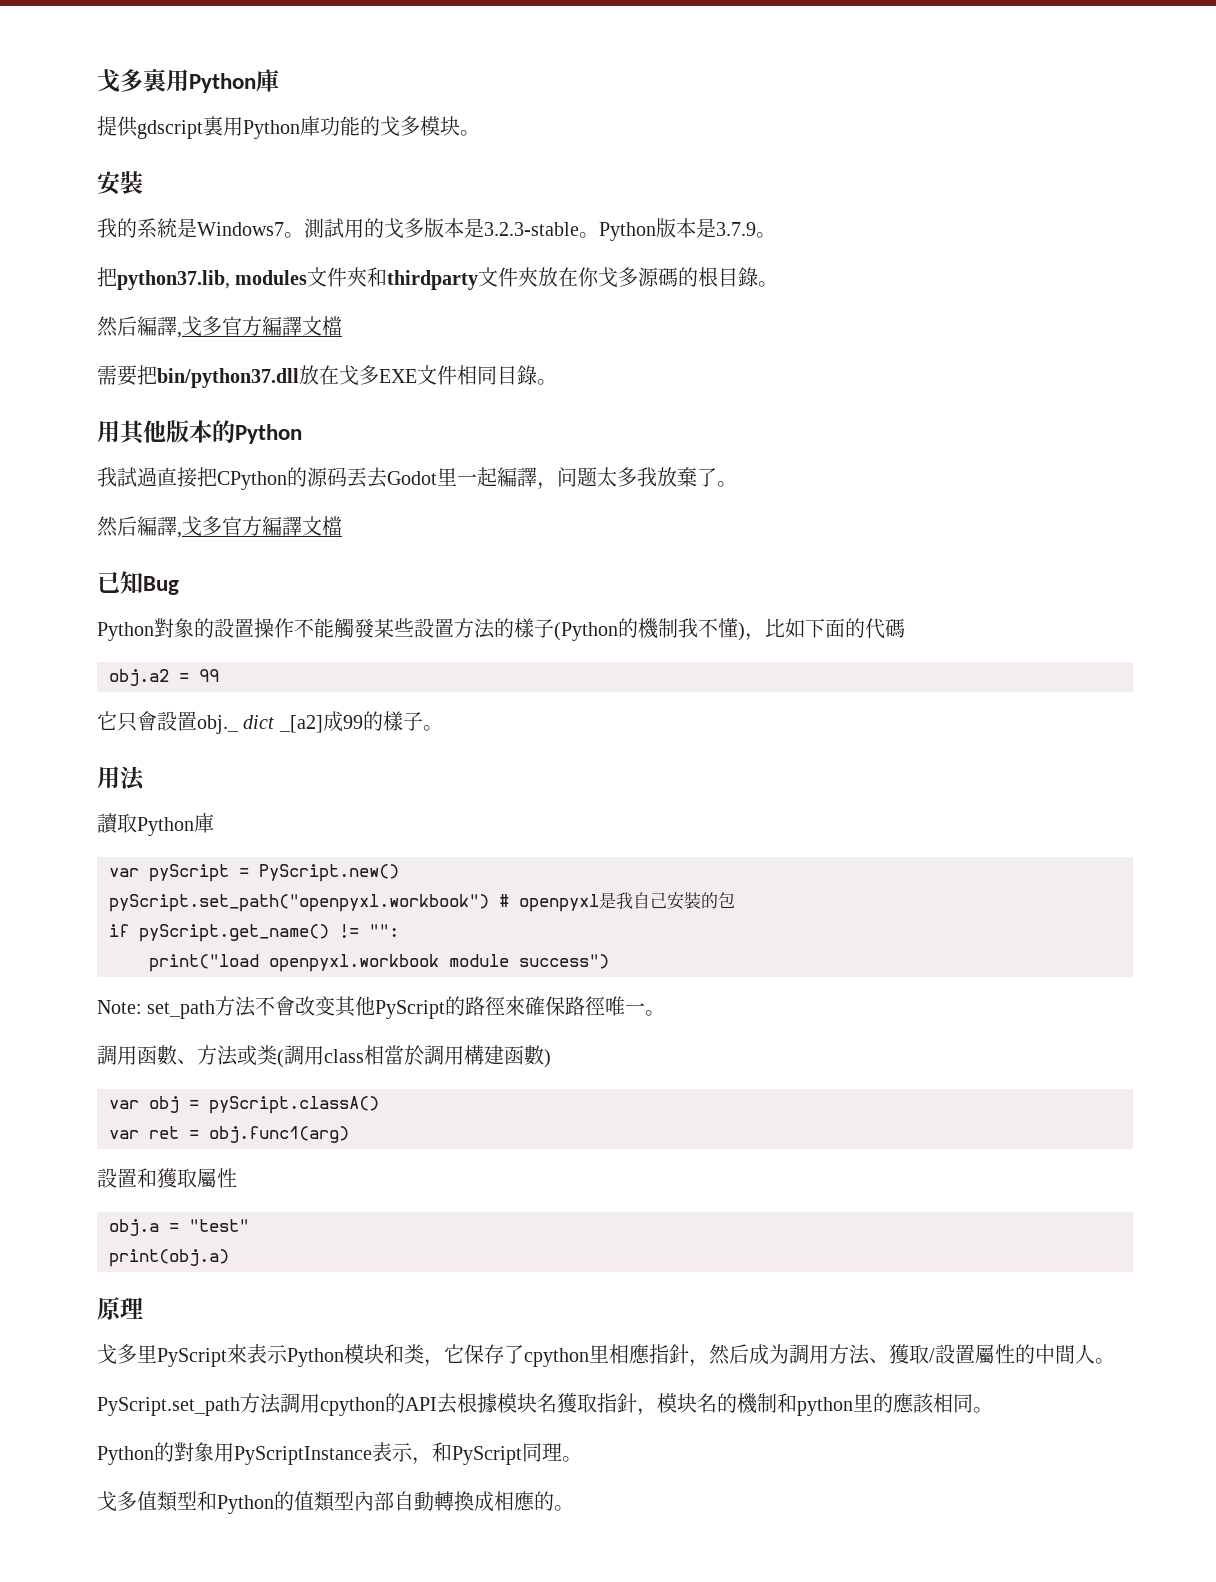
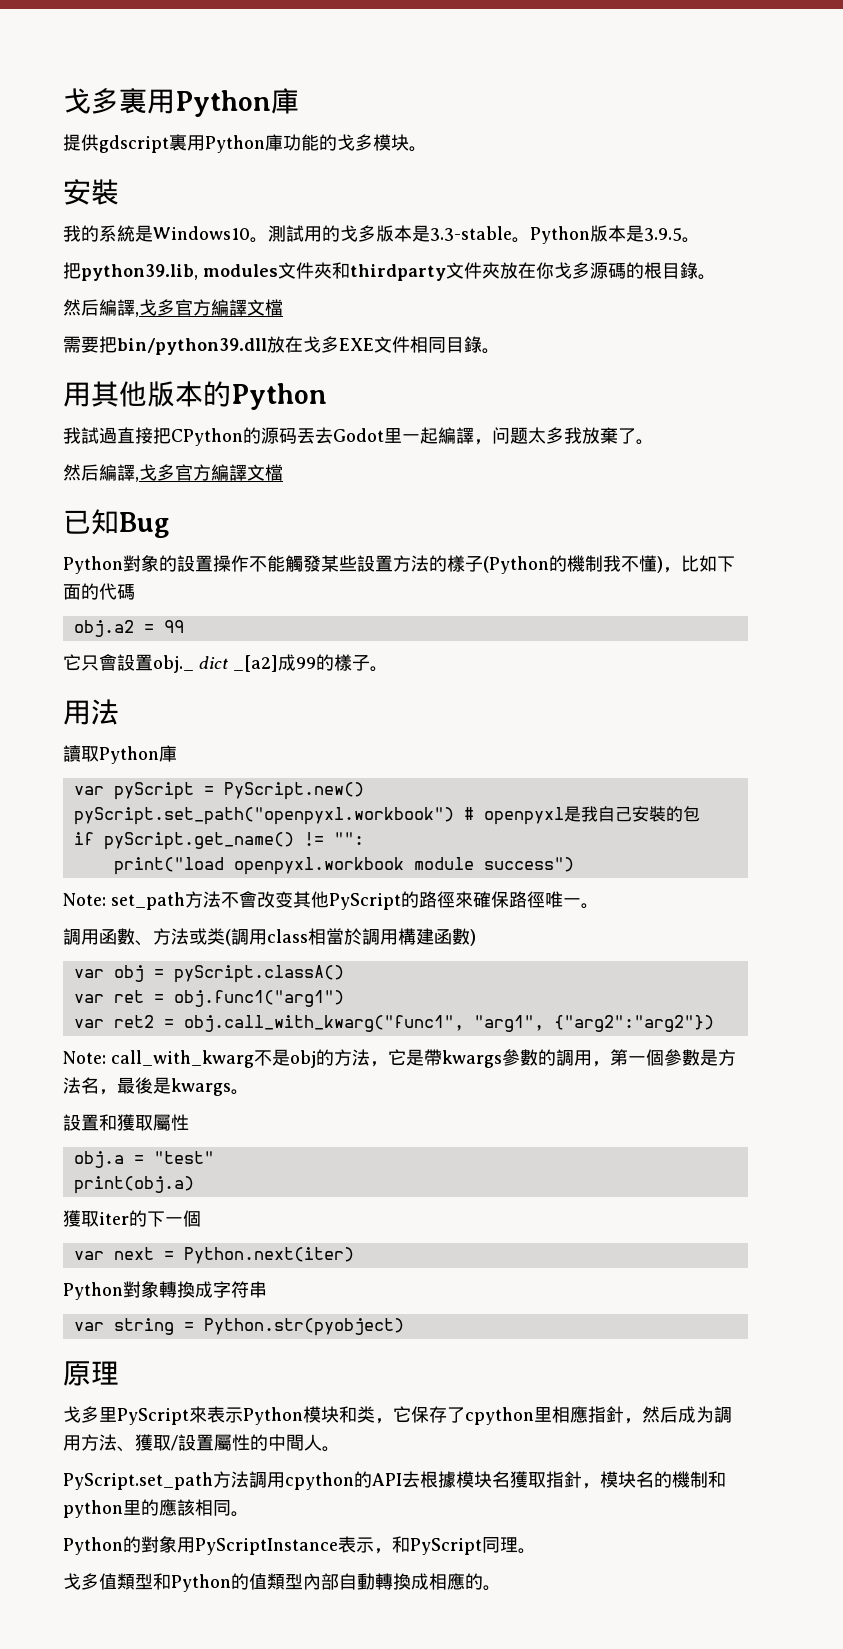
- 我的系統是Windows7。
+ 我的系統是Windows10。
- 測試用的戈多版本是3.2.3-stable。
+ 測試用的戈多版本是3.3-stable。
- Python版本是3.7.9。
+ Python版本是3.9.5。
- 把python37.lib, modules文件夾和thirdparty文件夾放在你戈多源碼的根目錄。
+ 把python39.lib, modules文件夾和thirdparty文件夾放在你戈多源碼的根目錄。
- 需要把bin/python37.dll放在戈多EXE文件相同目錄。
+ 需要把bin/python39.dll放在戈多EXE文件相同目錄。
- var ret = obj.func1(arg)
+ var ret = obj.func1("arg1")
+ var ret2 = obj.call_with_kwarg("func1", "arg1", {"arg2":"arg2"})
+ Note: call_with_kwarg不是obj的方法，它是帶kwargs參數的調用，第一個參數是方法名，最後是kwargs。
+ 獲取iter的下一個
+ var next = Python.next(iter)
+ Python對象轉換成字符串
+ var string = Python.str(pyobject)

